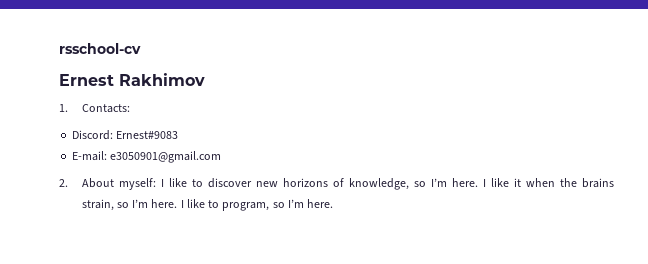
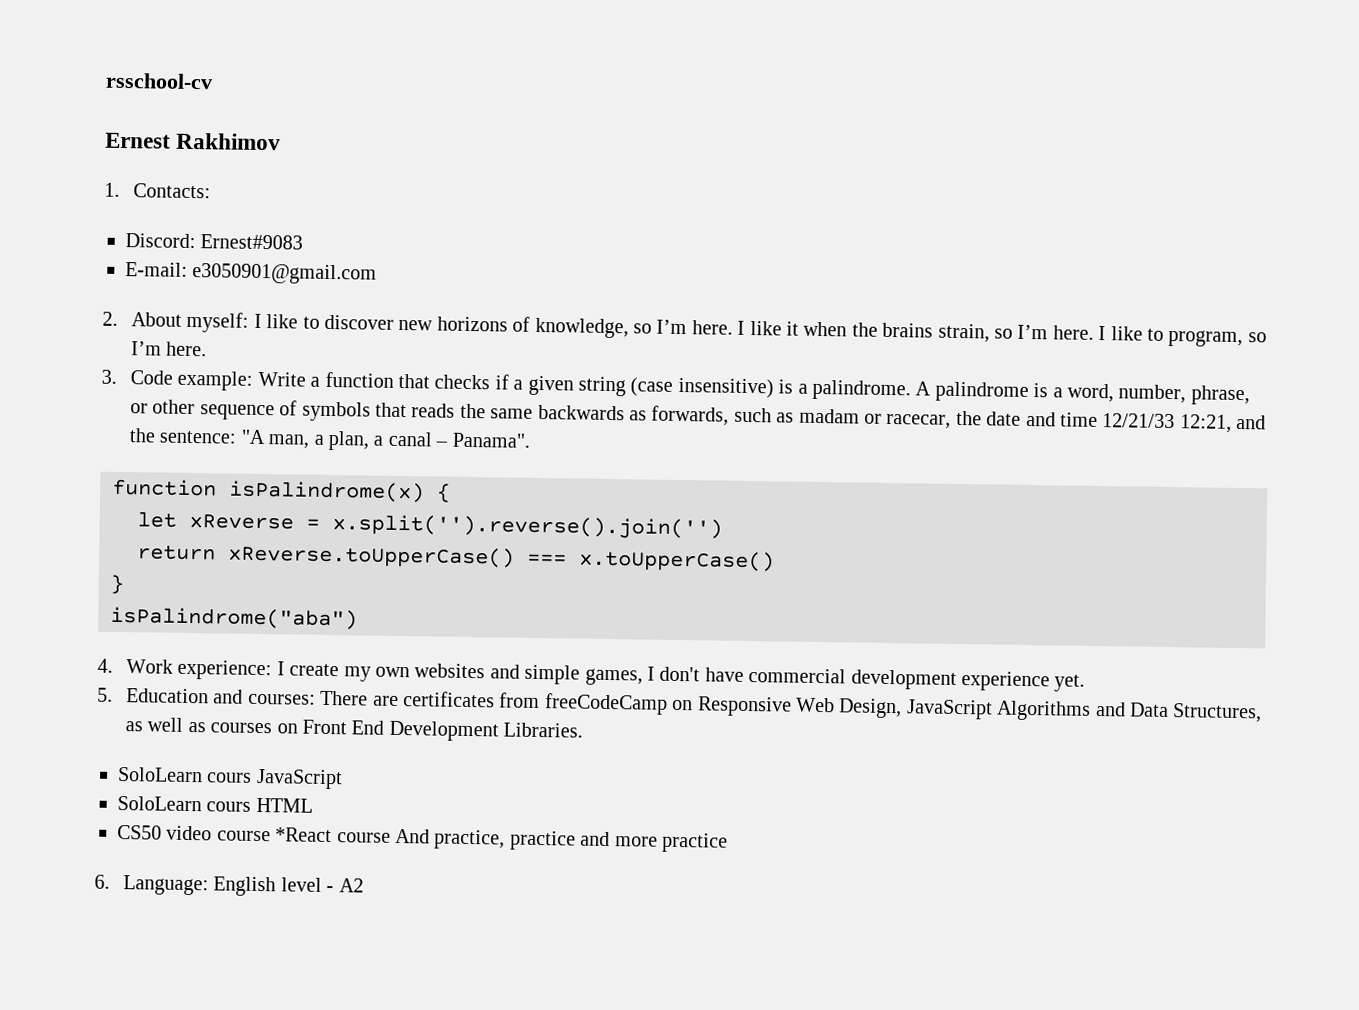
+ 3. Code example: Write a function that checks if a given string (case insensitive) is a palindrome. A palindrome is a word, number, phrase, or other sequence of symbols that reads the same backwards as forwards, such as madam or racecar, the date and time 12/21/33 12:21, and the sentence: "A man, a plan, a canal – Panama".
+ function isPalindrome(x) {
+ let xReverse = x.split('').reverse().join('')
+ return xReverse.toUpperCase() === x.toUpperCase()
+ }
+ isPalindrome("aba")
+ 4. Work experience: I create my own websites and simple games, I don't have commercial development experience yet.
+ 5. Education and courses: There are certificates from freeCodeCamp on Responsive Web Design, JavaScript Algorithms and Data Structures, as well as courses on Front End Development Libraries.
+ SoloLearn cours JavaScript
+ SoloLearn cours HTML
+ CS50 video course *React course And practice, practice and more practice
+ 6. Language: English level - A2

